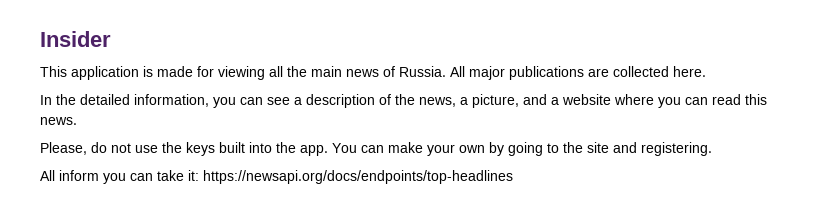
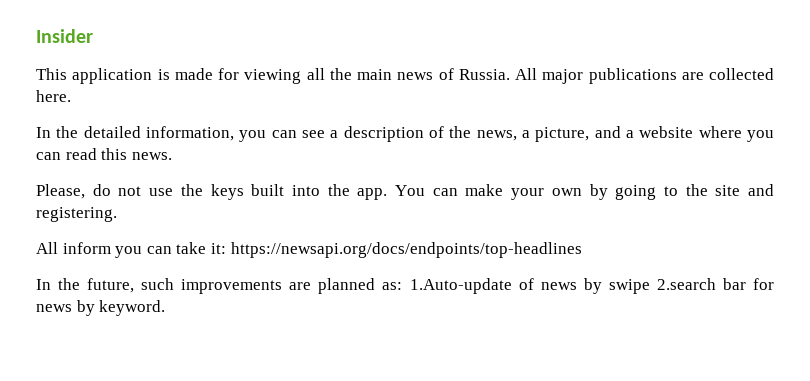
+ In the future, such improvements are planned as: 1.Auto-update of news by swipe 2.search bar for news by keyword.

